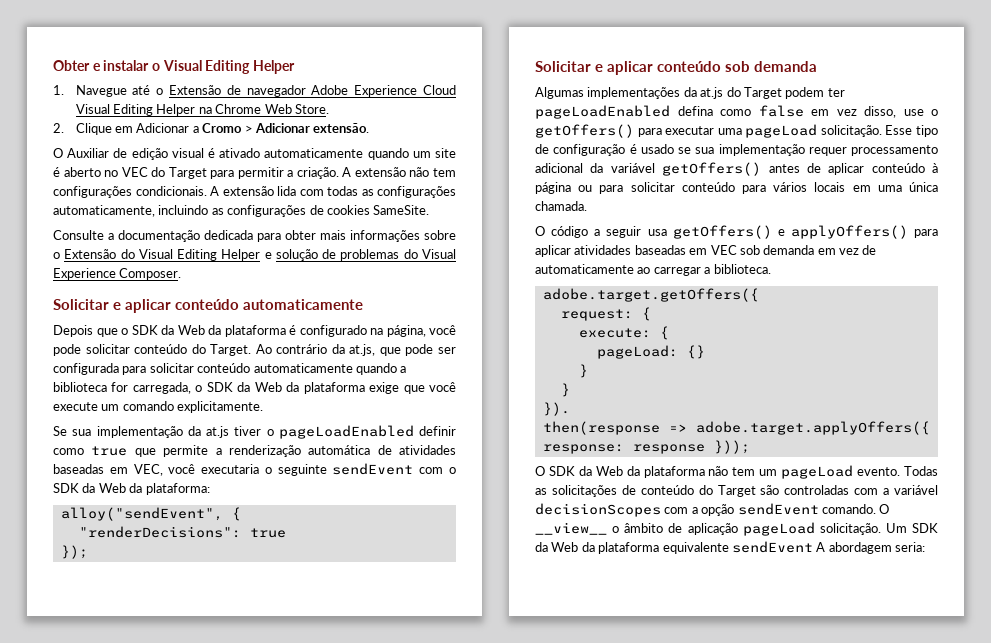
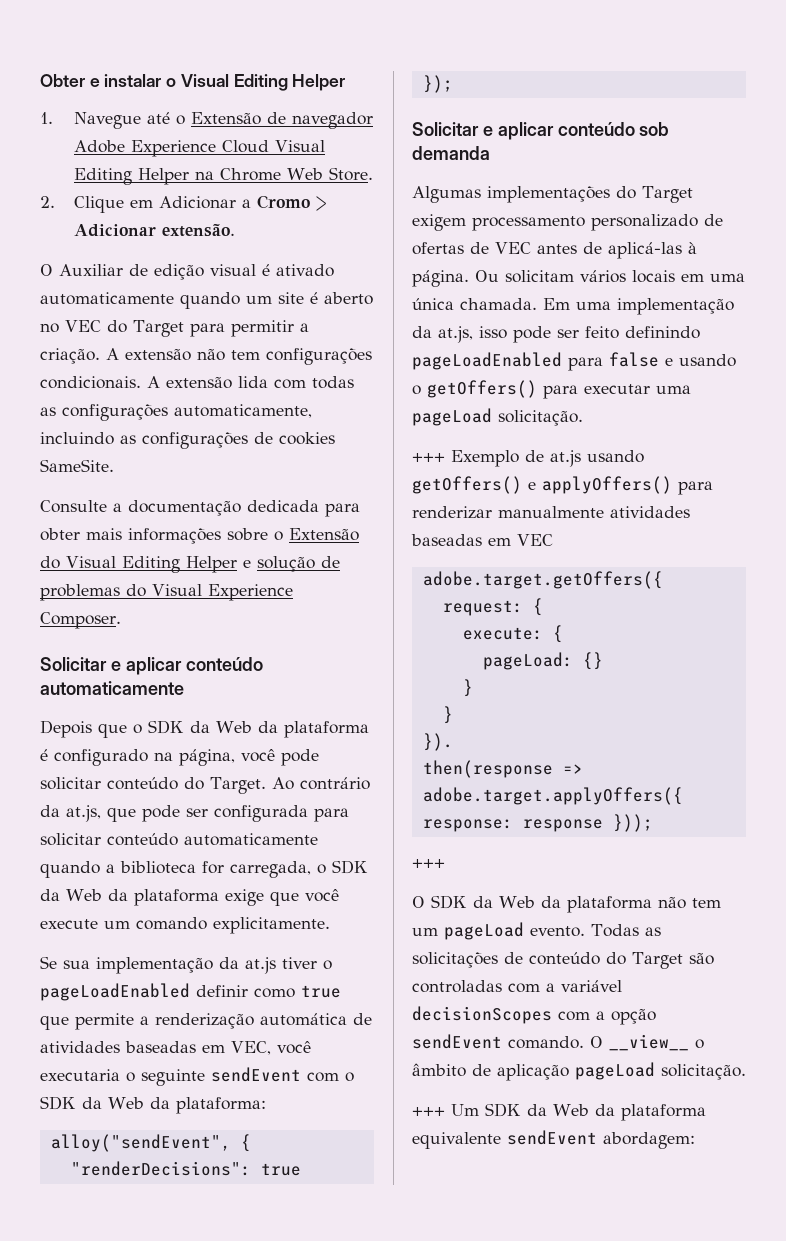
- Algumas implementações da at.js do Target podem ter pageLoadEnabled defina como false em vez disso, use o getOffers() para executar uma pageLoad solicitação. Esse tipo de configuração é usado se sua implementação requer processamento adicional da variável getOffers() antes de aplicar conteúdo à página ou para solicitar conteúdo para vários locais em uma única chamada.
- O código a seguir usa getOffers() e applyOffers() para aplicar atividades baseadas em VEC sob demanda em vez de automaticamente ao carregar a biblioteca.
+ Algumas implementações do Target exigem processamento personalizado de ofertas de VEC antes de aplicá-las à página. Ou solicitam vários locais em uma única chamada. Em uma implementação da at.js, isso pode ser feito definindo pageLoadEnabled para false e usando o getOffers() para executar uma pageLoad solicitação.
+ +++ Exemplo de at.js usando getOffers() e applyOffers() para renderizar manualmente atividades baseadas em VEC
  then(response => adobe.target.applyOffers({ response: response }));
+ +++
- O __view__ o âmbito de aplicação pageLoad solicitação. Um SDK da Web da plataforma equivalente sendEvent A abordagem seria:
+ O __view__ o âmbito de aplicação pageLoad solicitação.
+ +++ Um SDK da Web da plataforma equivalente sendEvent abordagem:

